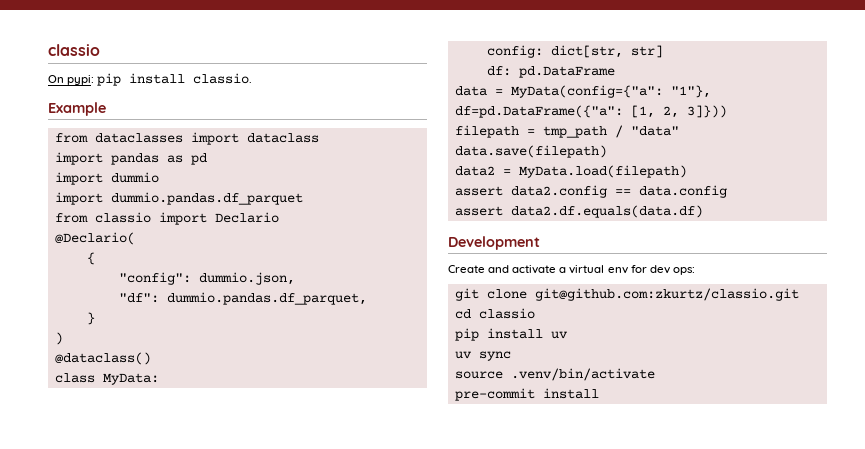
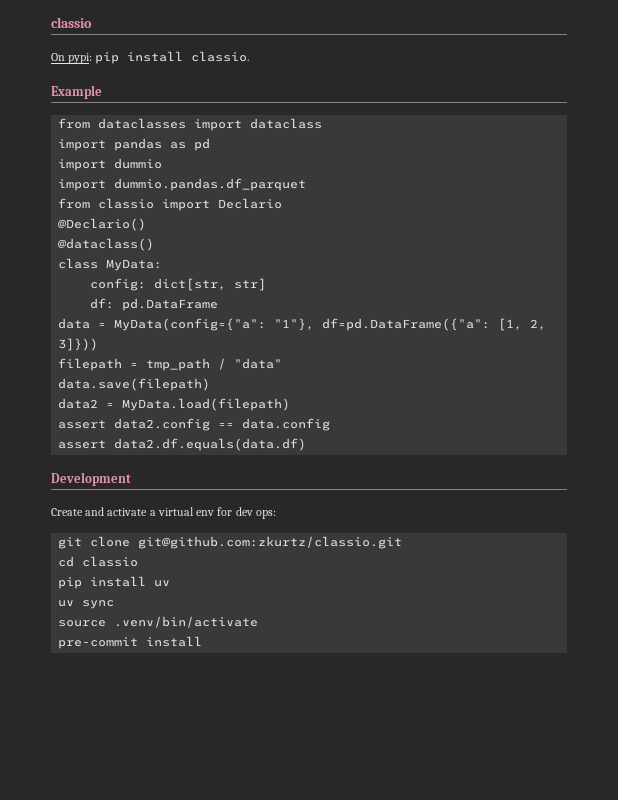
- @Declario(
- {
- "config": dummio.json,
- "df": dummio.pandas.df_parquet,
- }
- )
+ @Declario()

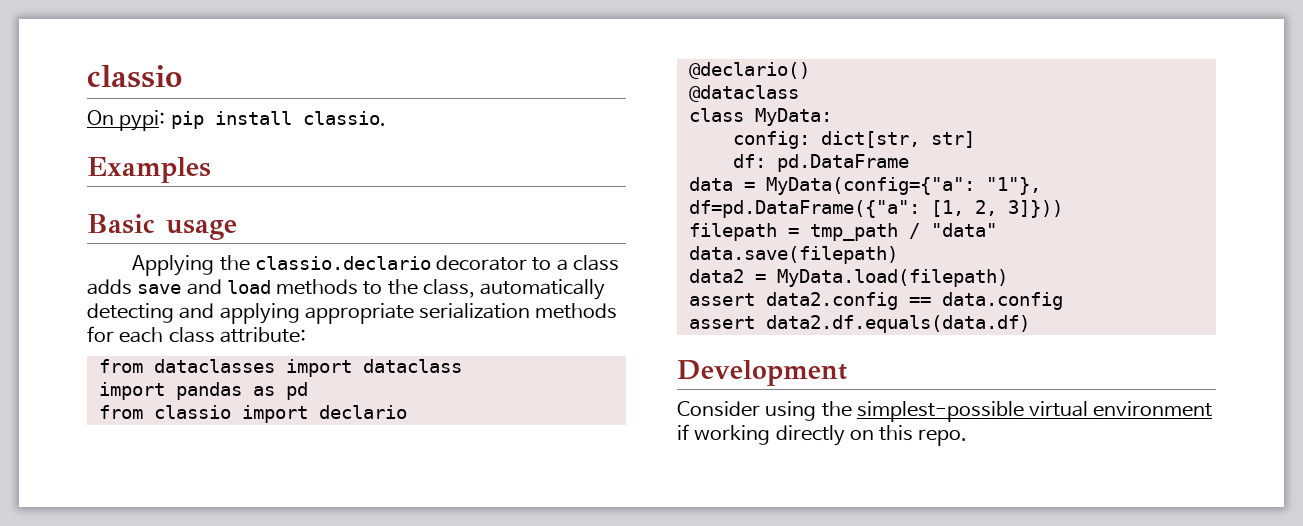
- Example
+ Examples
+ Basic usage
+ Applying the classio.declario decorator to a class adds save and load methods to the class, automatically detecting and applying appropriate serialization methods for each class attribute:
- import dummio
- import dummio.pandas.df_parquet
- from classio import Declario
- @Declario()
- @dataclass()
+ from classio import declario
+ @declario()
+ @dataclass
- Create and activate a virtual env for dev ops:
- git clone git@github.com:zkurtz/classio.git
- cd classio
- pip install uv
- uv sync
- source .venv/bin/activate
- pre-commit install
+ Consider using the simplest-possible virtual environment if working directly on this repo.

